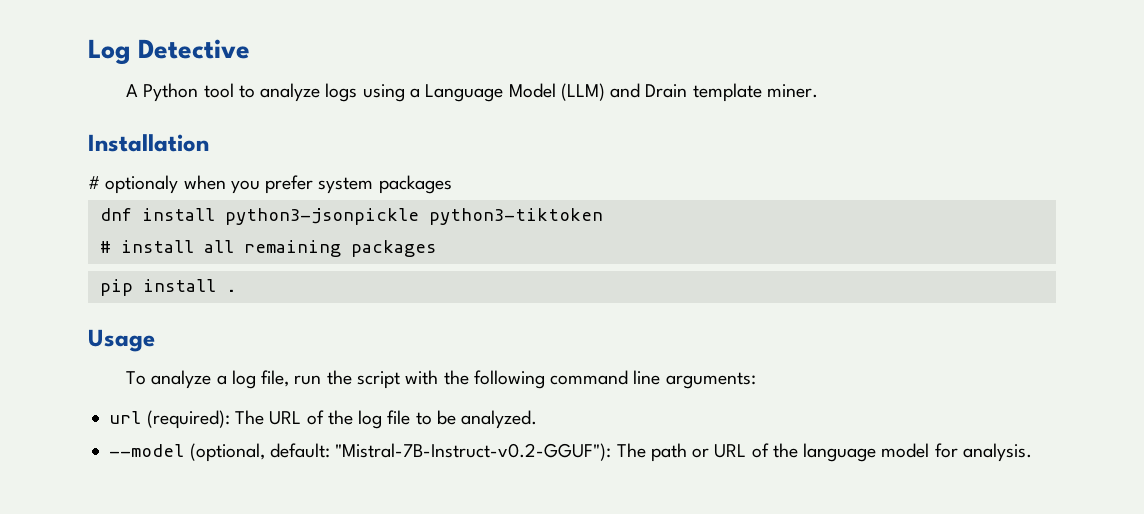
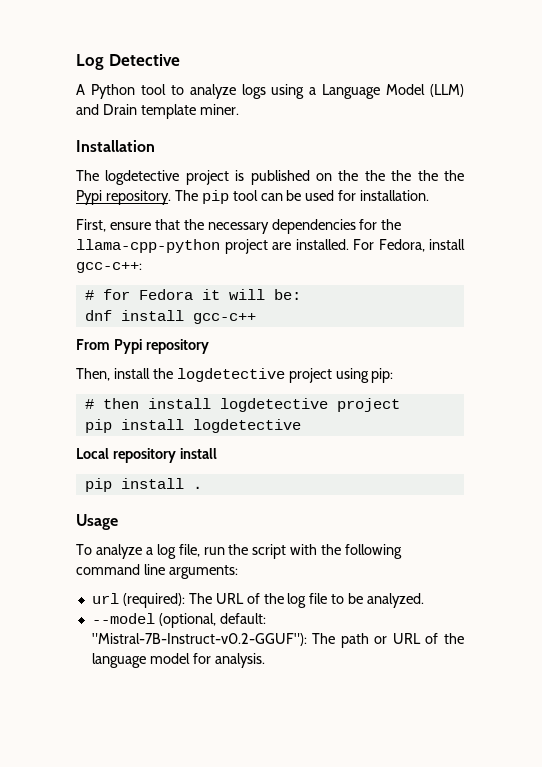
- # optionaly when you prefer system packages
- dnf install python3-jsonpickle python3-tiktoken
- # install all remaining packages
+ The logdetective project is published on the the the the the Pypi repository. The pip tool can be used for installation.
+ First, ensure that the necessary dependencies for the llama-cpp-python project are installed. For Fedora, install gcc-c++:
+ # for Fedora it will be:
+ dnf install gcc-c++
+ From Pypi repository
+ Then, install the logdetective project using pip:
+ # then install logdetective project
+ pip install logdetective
+ Local repository install

